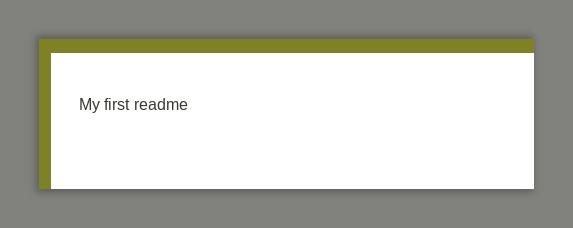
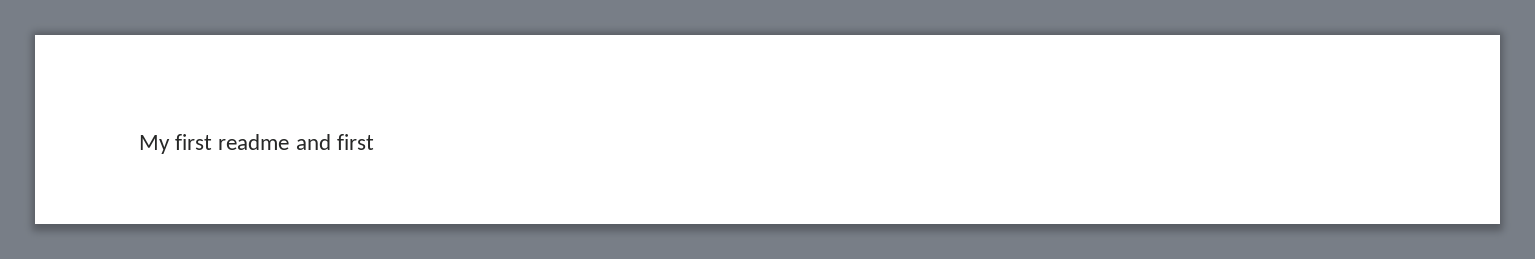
- My first readme
+ My first readme and first

